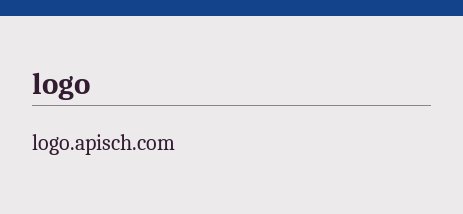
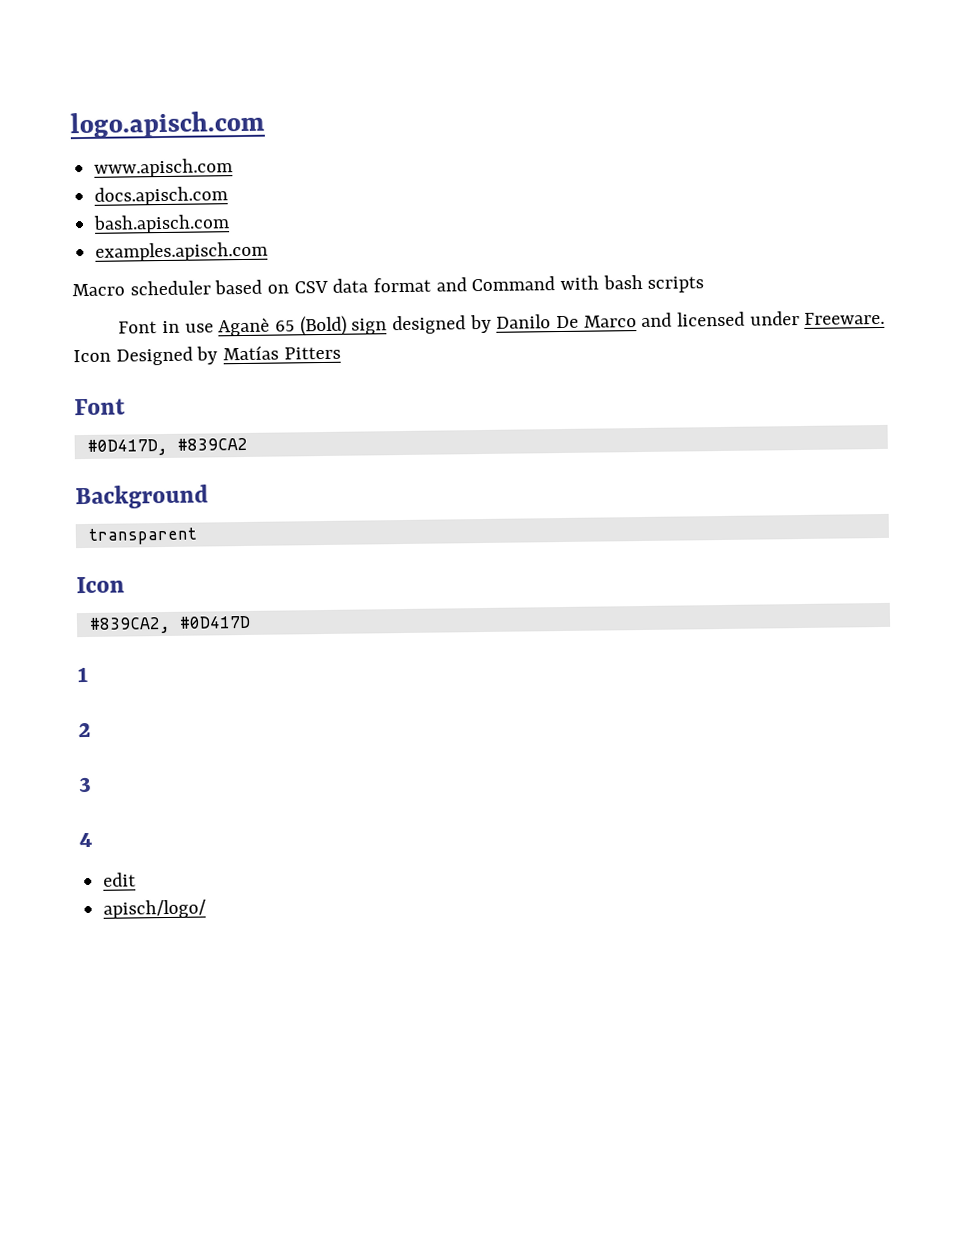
- logo
  logo.apisch.com
+ www.apisch.com
+ docs.apisch.com
+ bash.apisch.com
+ examples.apisch.com
+ Macro scheduler based on CSV data format and Command with bash scripts
+ Font in use Aganè 65 (Bold) sign designed by Danilo De Marco and licensed under Freeware. Icon Designed by Matías Pitters
+ Font
+ #0D417D, #839CA2
+ Background
+ transparent
+ Icon
+ #839CA2, #0D417D
+ 1
+ 2
+ 3
+ 4
+ edit
+ apisch/logo/

